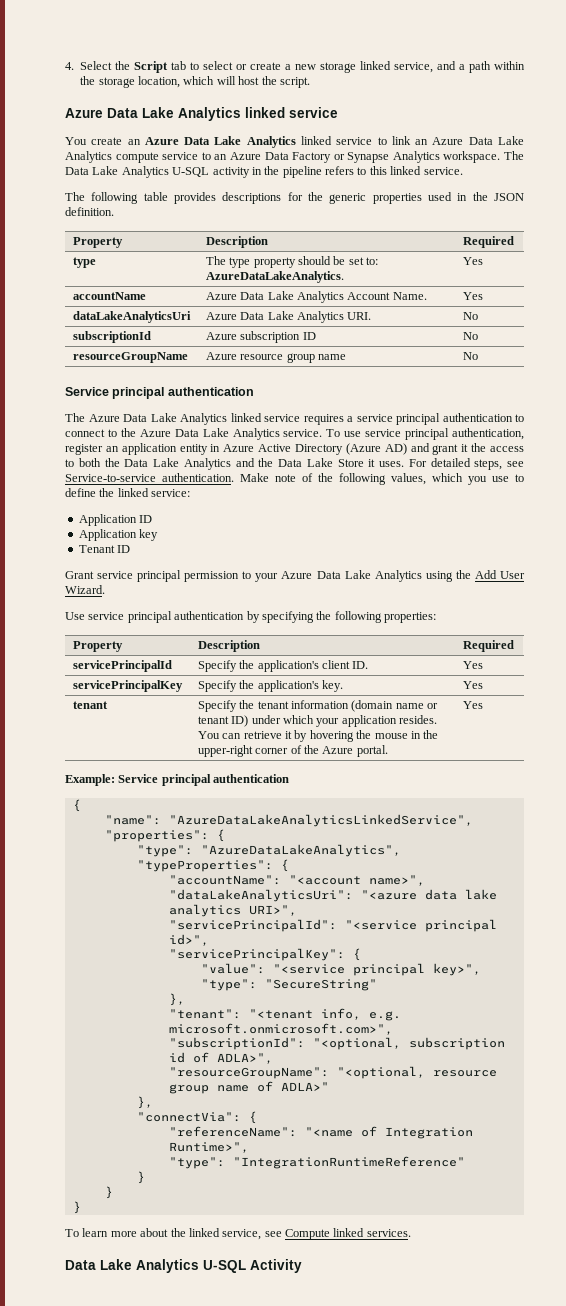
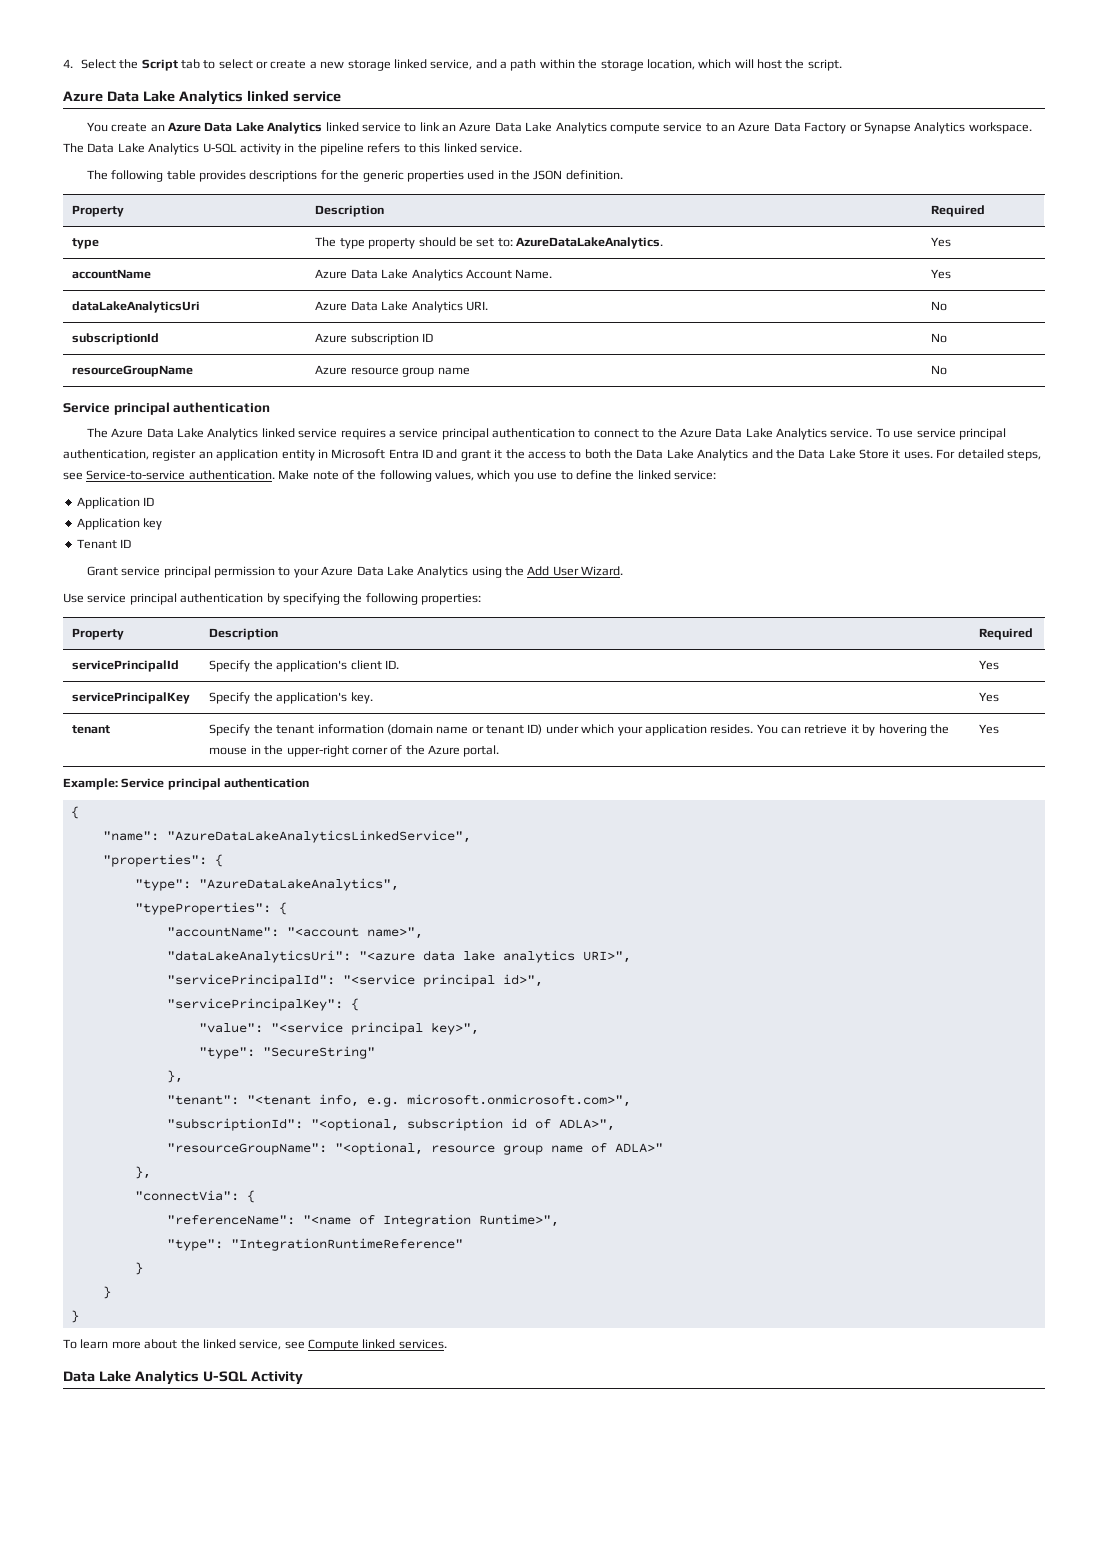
- To use service principal authentication, register an application entity in Azure Active Directory (Azure AD) and grant it the access to both the Data Lake Analytics and the Data Lake Store it uses.
+ To use service principal authentication, register an application entity in Microsoft Entra ID and grant it the access to both the Data Lake Analytics and the Data Lake Store it uses.

